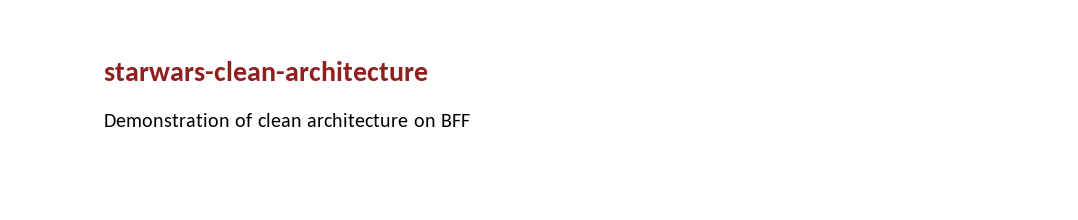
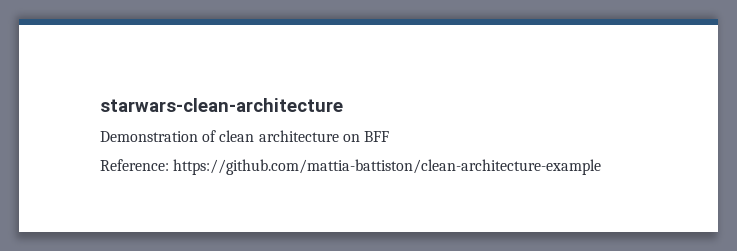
+ Reference: https://github.com/mattia-battiston/clean-architecture-example

